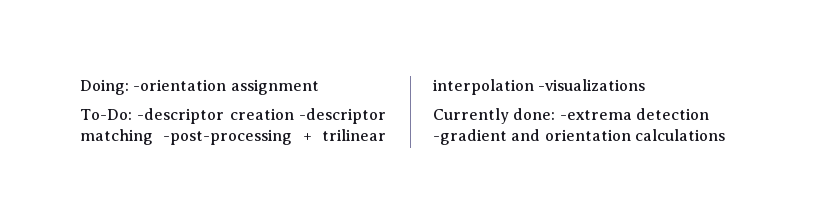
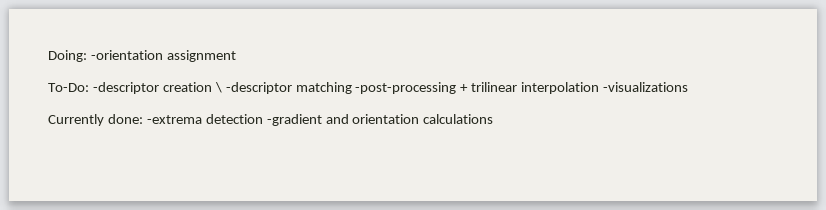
- To-Do: -descriptor creation -descriptor matching -post-processing + trilinear interpolation -visualizations
+ To-Do: -descriptor creation \ -descriptor matching -post-processing + trilinear interpolation -visualizations

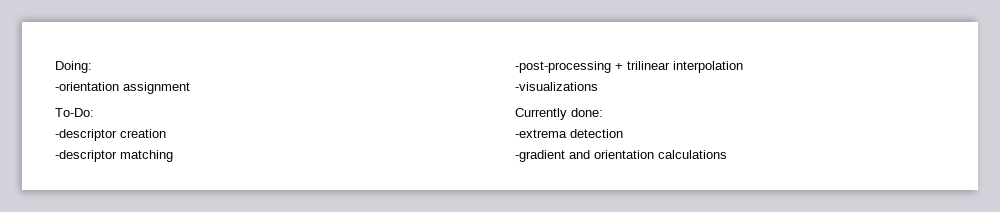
- Doing: -orientation assignment
+ Doing:
+ -orientation assignment
- To-Do: -descriptor creation \ -descriptor matching -post-processing + trilinear interpolation -visualizations
+ To-Do:
+ -descriptor creation
+ -descriptor matching
+ -post-processing + trilinear interpolation
+ -visualizations
- Currently done: -extrema detection -gradient and orientation calculations
+ Currently done:
+ -extrema detection
+ -gradient and orientation calculations

